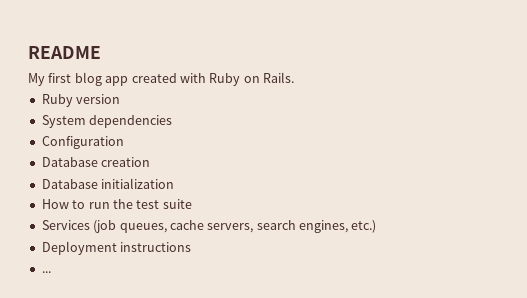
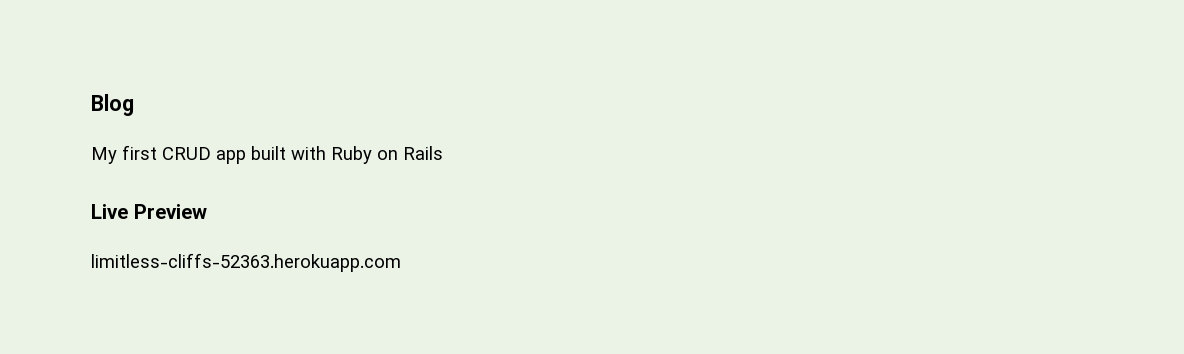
- README
+ Blog
- My first blog app created with Ruby on Rails.
- Ruby version
- System dependencies
- Configuration
- Database creation
- Database initialization
- How to run the test suite
- Services (job queues, cache servers, search engines, etc.)
- Deployment instructions
- ...
+ My first CRUD app built with Ruby on Rails
+ Live Preview
+ limitless-cliffs-52363.herokuapp.com

